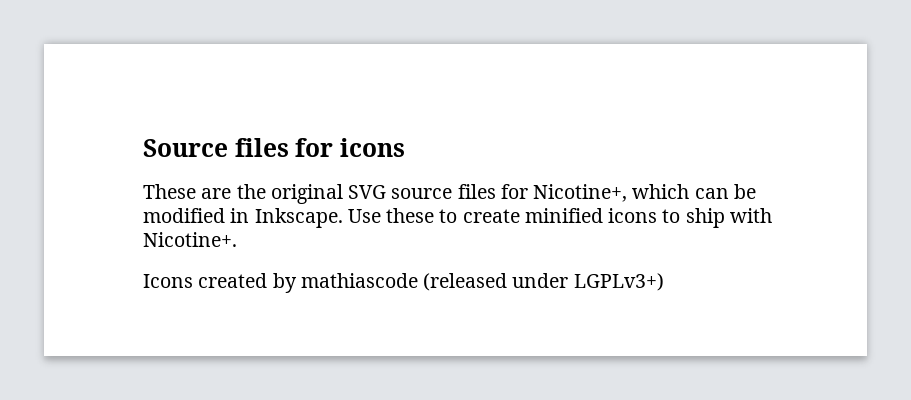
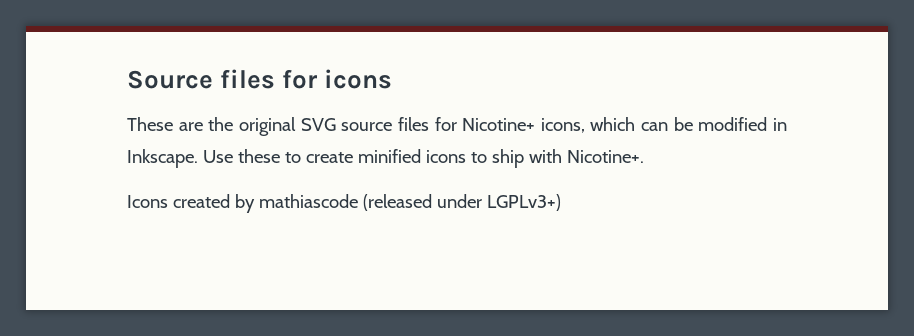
- These are the original SVG source files for Nicotine+, which can be modified in Inkscape.
+ These are the original SVG source files for Nicotine+ icons, which can be modified in Inkscape.

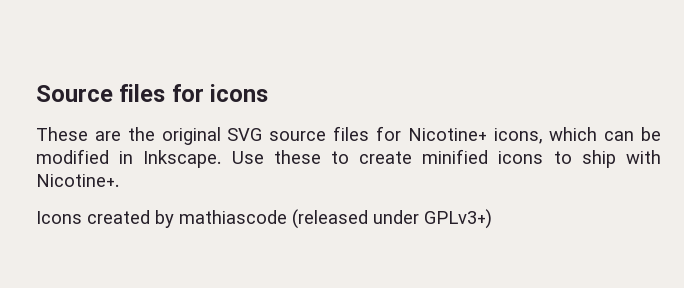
- Icons created by mathiascode (released under LGPLv3+)
+ Icons created by mathiascode (released under GPLv3+)

